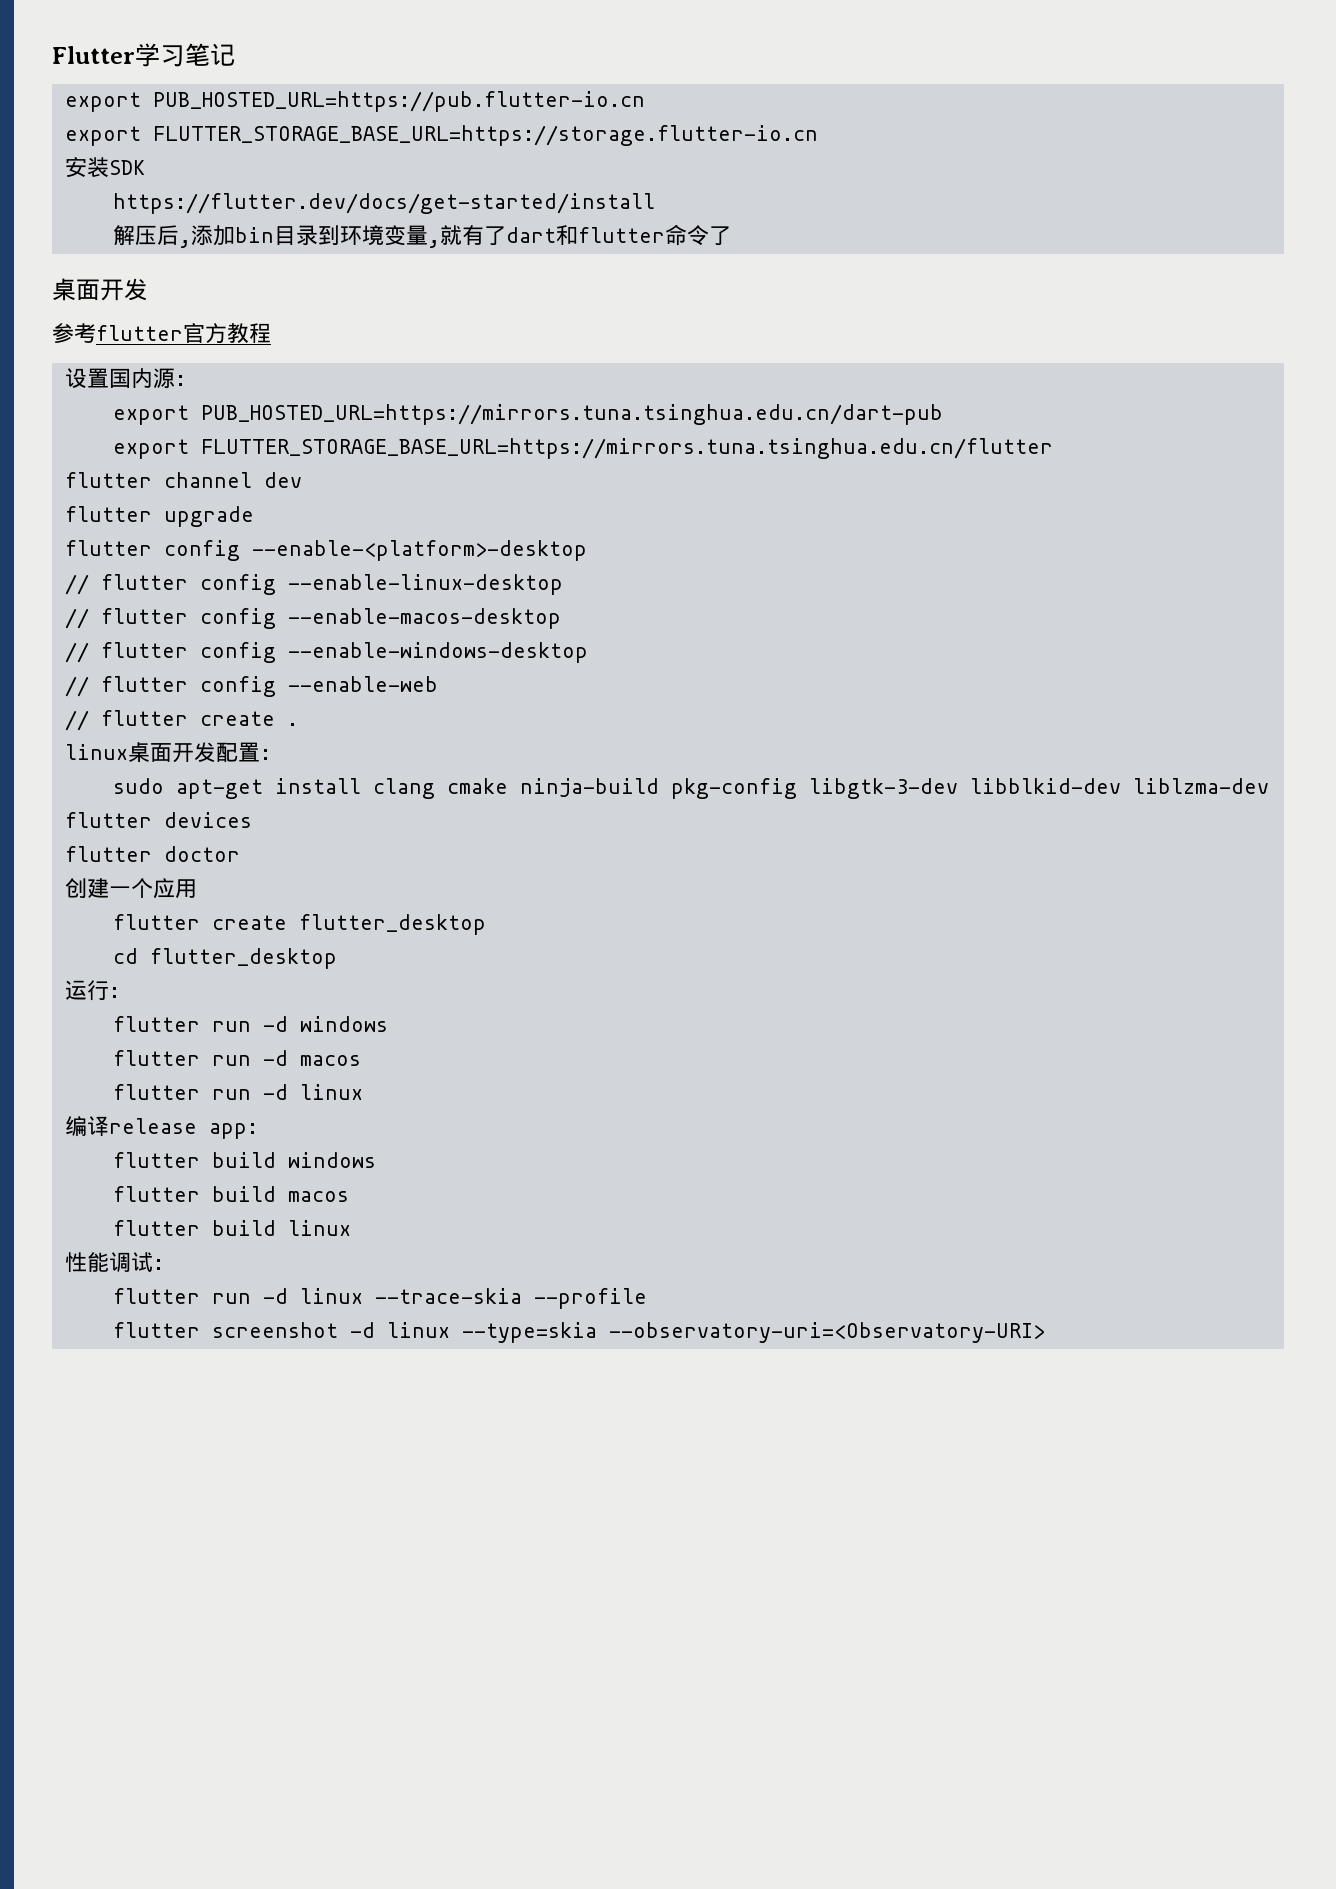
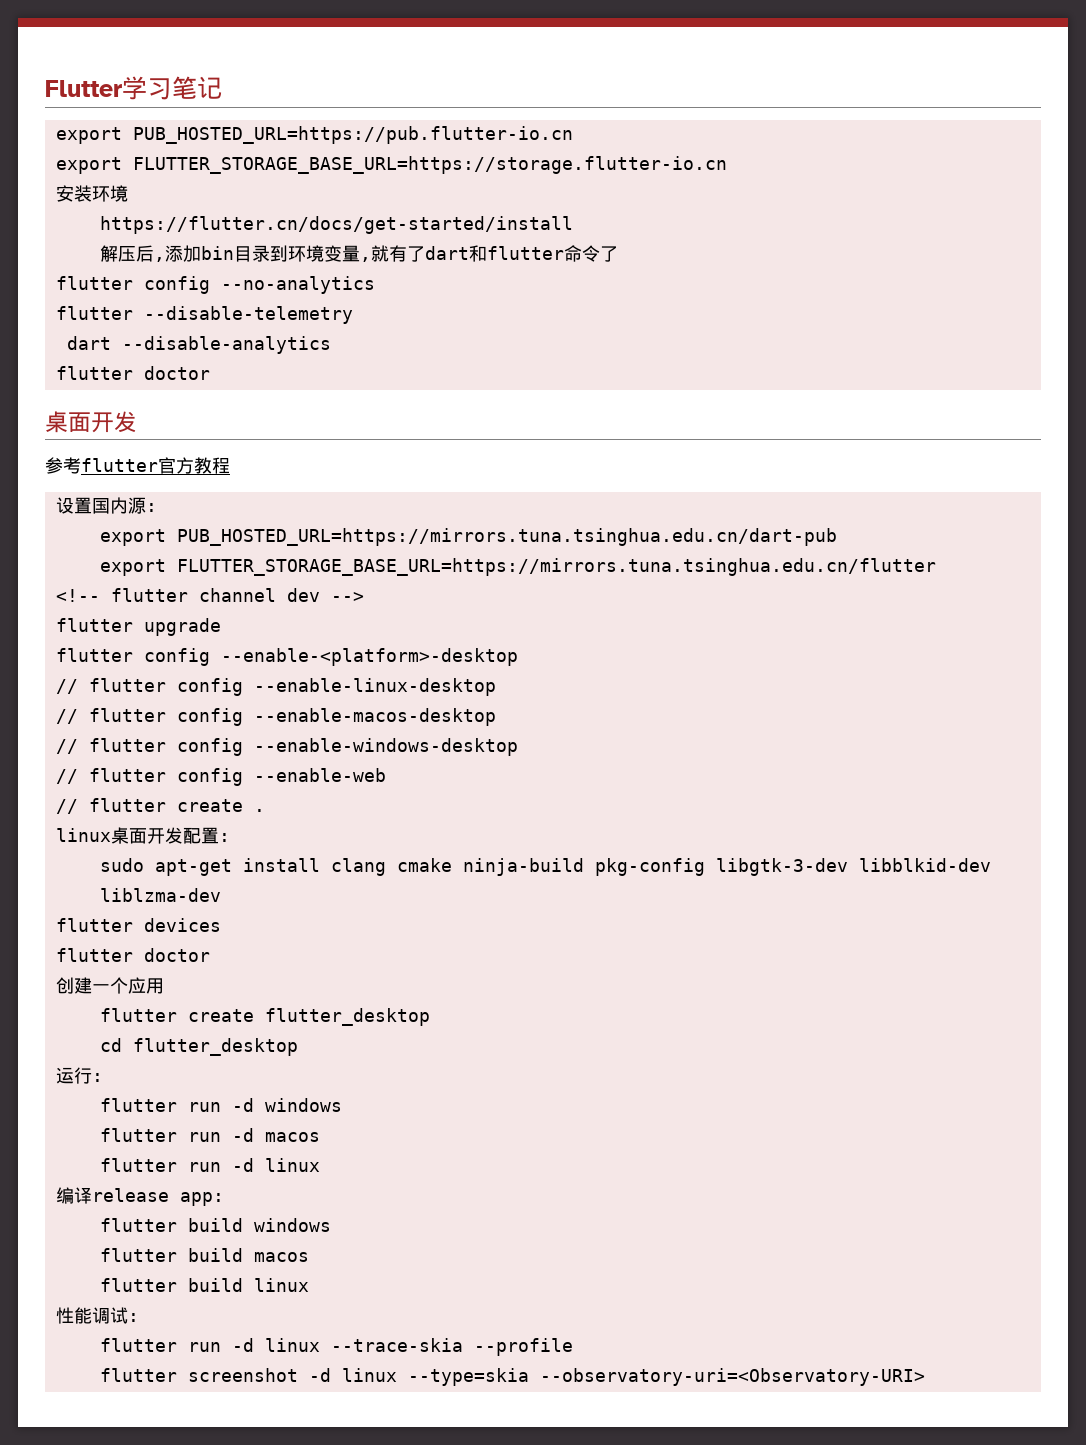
- 安装SDK
- https://flutter.dev/docs/get-started/install
+ 安装环境
+ https://flutter.cn/docs/get-started/install
+ flutter config --no-analytics
+ flutter --disable-telemetry
+ dart --disable-analytics
+ flutter doctor
- flutter channel dev
+ <!-- flutter channel dev -->

